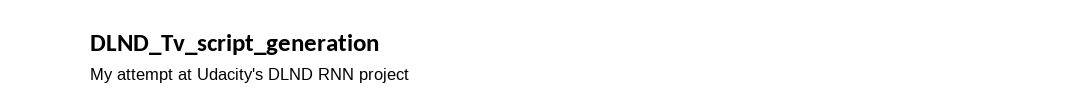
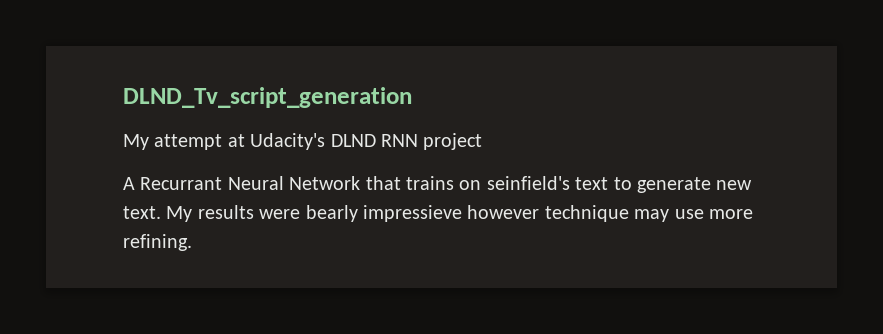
+ A Recurrant Neural Network that trains on seinfield's text to generate new text. My results were bearly impressieve however technique may use more refining.

